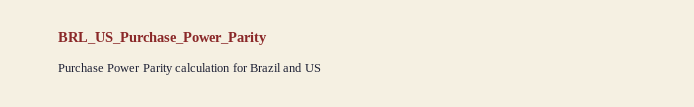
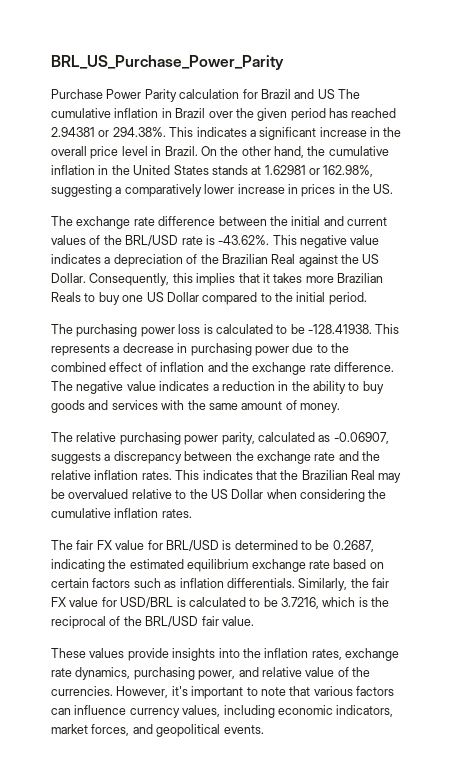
- Purchase Power Parity calculation for Brazil and US
+ Purchase Power Parity calculation for Brazil and US The cumulative inflation in Brazil over the given period has reached 2.94381 or 294.38%. This indicates a significant increase in the overall price level in Brazil. On the other hand, the cumulative inflation in the United States stands at 1.62981 or 162.98%, suggesting a comparatively lower increase in prices in the US.
+ The exchange rate difference between the initial and current values of the BRL/USD rate is -43.62%. This negative value indicates a depreciation of the Brazilian Real against the US Dollar. Consequently, this implies that it takes more Brazilian Reals to buy one US Dollar compared to the initial period.
+ The purchasing power loss is calculated to be -128.41938. This represents a decrease in purchasing power due to the combined effect of inflation and the exchange rate difference. The negative value indicates a reduction in the ability to buy goods and services with the same amount of money.
+ The relative purchasing power parity, calculated as -0.06907, suggests a discrepancy between the exchange rate and the relative inflation rates. This indicates that the Brazilian Real may be overvalued relative to the US Dollar when considering the cumulative inflation rates.
+ The fair FX value for BRL/USD is determined to be 0.2687, indicating the estimated equilibrium exchange rate based on certain factors such as inflation differentials. Similarly, the fair FX value for USD/BRL is calculated to be 3.7216, which is the reciprocal of the BRL/USD fair value.
+ These values provide insights into the inflation rates, exchange rate dynamics, purchasing power, and relative value of the currencies. However, it's important to note that various factors can influence currency values, including economic indicators, market forces, and geopolitical events.

